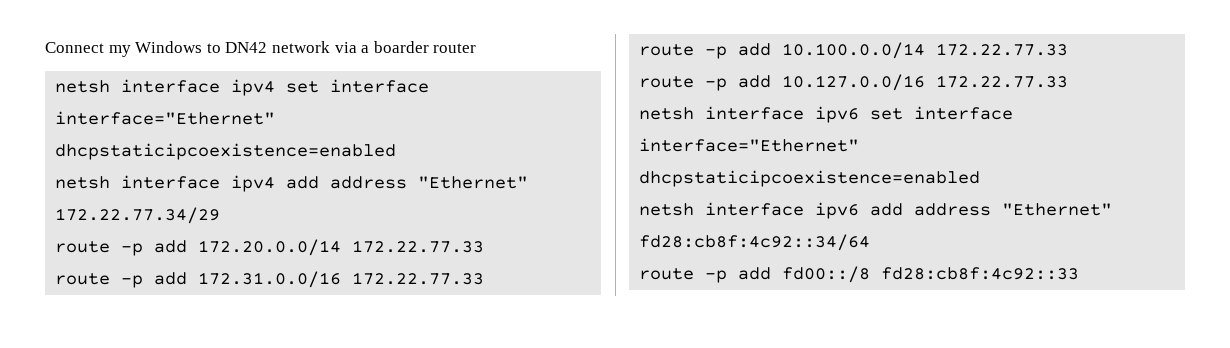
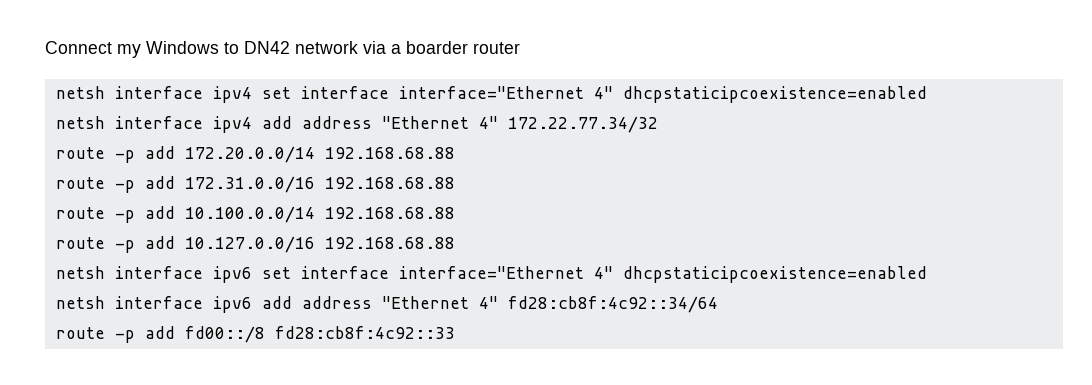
- netsh interface ipv4 set interface interface="Ethernet" dhcpstaticipcoexistence=enabled
+ netsh interface ipv4 set interface interface="Ethernet 4" dhcpstaticipcoexistence=enabled
- netsh interface ipv4 add address "Ethernet" 172.22.77.34/29
+ netsh interface ipv4 add address "Ethernet 4" 172.22.77.34/32
- route -p add 172.20.0.0/14 172.22.77.33
+ route -p add 172.20.0.0/14 192.168.68.88
- route -p add 172.31.0.0/16 172.22.77.33
+ route -p add 172.31.0.0/16 192.168.68.88
- route -p add 10.100.0.0/14 172.22.77.33
+ route -p add 10.100.0.0/14 192.168.68.88
- route -p add 10.127.0.0/16 172.22.77.33
+ route -p add 10.127.0.0/16 192.168.68.88
- netsh interface ipv6 set interface interface="Ethernet" dhcpstaticipcoexistence=enabled
+ netsh interface ipv6 set interface interface="Ethernet 4" dhcpstaticipcoexistence=enabled
- netsh interface ipv6 add address "Ethernet" fd28:cb8f:4c92::34/64
+ netsh interface ipv6 add address "Ethernet 4" fd28:cb8f:4c92::34/64

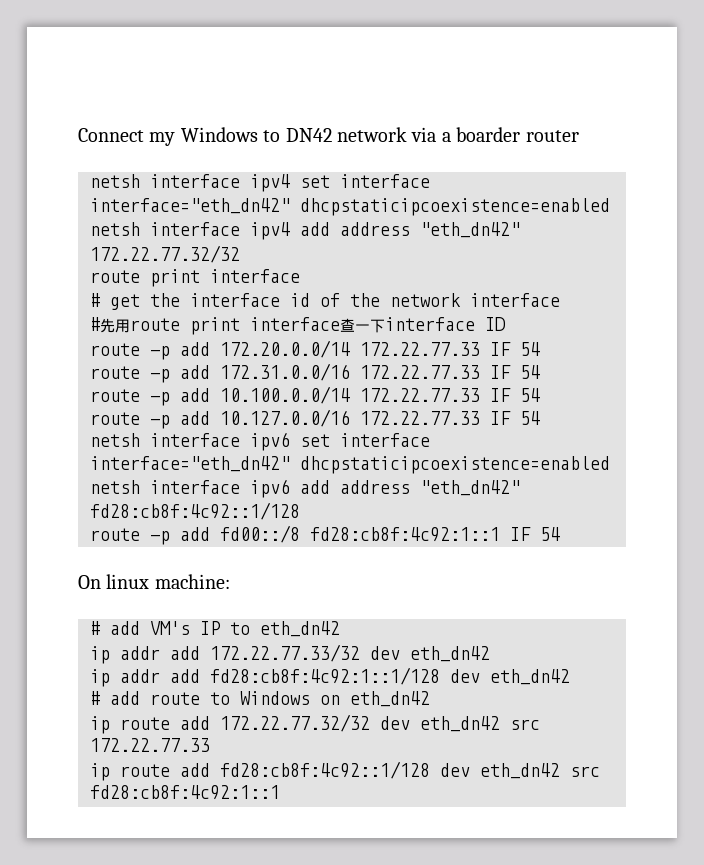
- netsh interface ipv4 set interface interface="Ethernet 4" dhcpstaticipcoexistence=enabled
+ netsh interface ipv4 set interface interface="eth_dn42" dhcpstaticipcoexistence=enabled
- netsh interface ipv4 add address "Ethernet 4" 172.22.77.34/32
+ netsh interface ipv4 add address "eth_dn42" 172.22.77.32/32
+ route print interface
+ # get the interface id of the network interface
+ #先用route print interface查一下interface ID
- route -p add 172.20.0.0/14 192.168.68.88
+ route -p add 172.20.0.0/14 172.22.77.33 IF 54
- route -p add 172.31.0.0/16 192.168.68.88
+ route -p add 172.31.0.0/16 172.22.77.33 IF 54
- route -p add 10.100.0.0/14 192.168.68.88
+ route -p add 10.100.0.0/14 172.22.77.33 IF 54
- route -p add 10.127.0.0/16 192.168.68.88
+ route -p add 10.127.0.0/16 172.22.77.33 IF 54
- netsh interface ipv6 set interface interface="Ethernet 4" dhcpstaticipcoexistence=enabled
+ netsh interface ipv6 set interface interface="eth_dn42" dhcpstaticipcoexistence=enabled
- netsh interface ipv6 add address "Ethernet 4" fd28:cb8f:4c92::34/64
+ netsh interface ipv6 add address "eth_dn42" fd28:cb8f:4c92::1/128
- route -p add fd00::/8 fd28:cb8f:4c92::33
+ route -p add fd00::/8 fd28:cb8f:4c92:1::1 IF 54
+ On linux machine:
+ # add VM's IP to eth_dn42
+ ip addr add 172.22.77.33/32 dev eth_dn42
+ ip addr add fd28:cb8f:4c92:1::1/128 dev eth_dn42
+ # add route to Windows on eth_dn42
+ ip route add 172.22.77.32/32 dev eth_dn42 src 172.22.77.33
+ ip route add fd28:cb8f:4c92::1/128 dev eth_dn42 src fd28:cb8f:4c92:1::1

